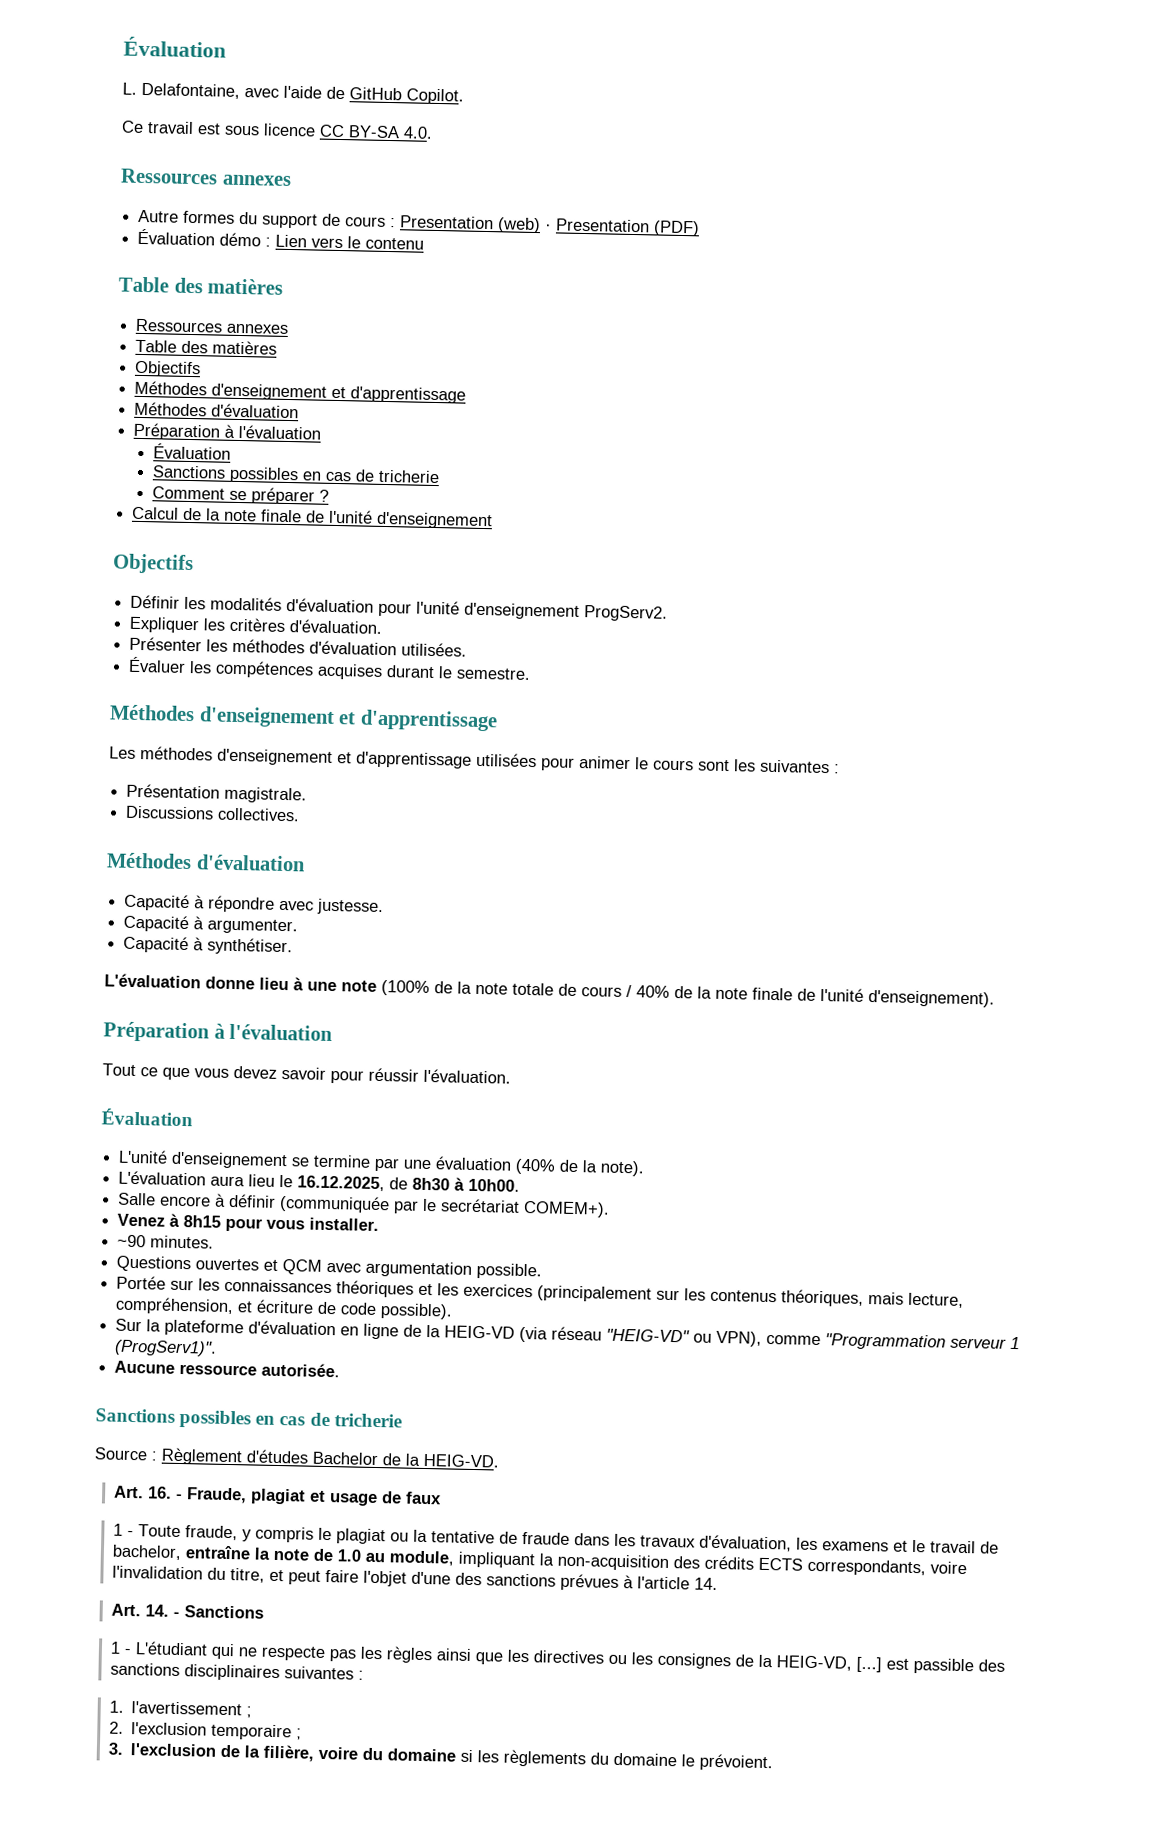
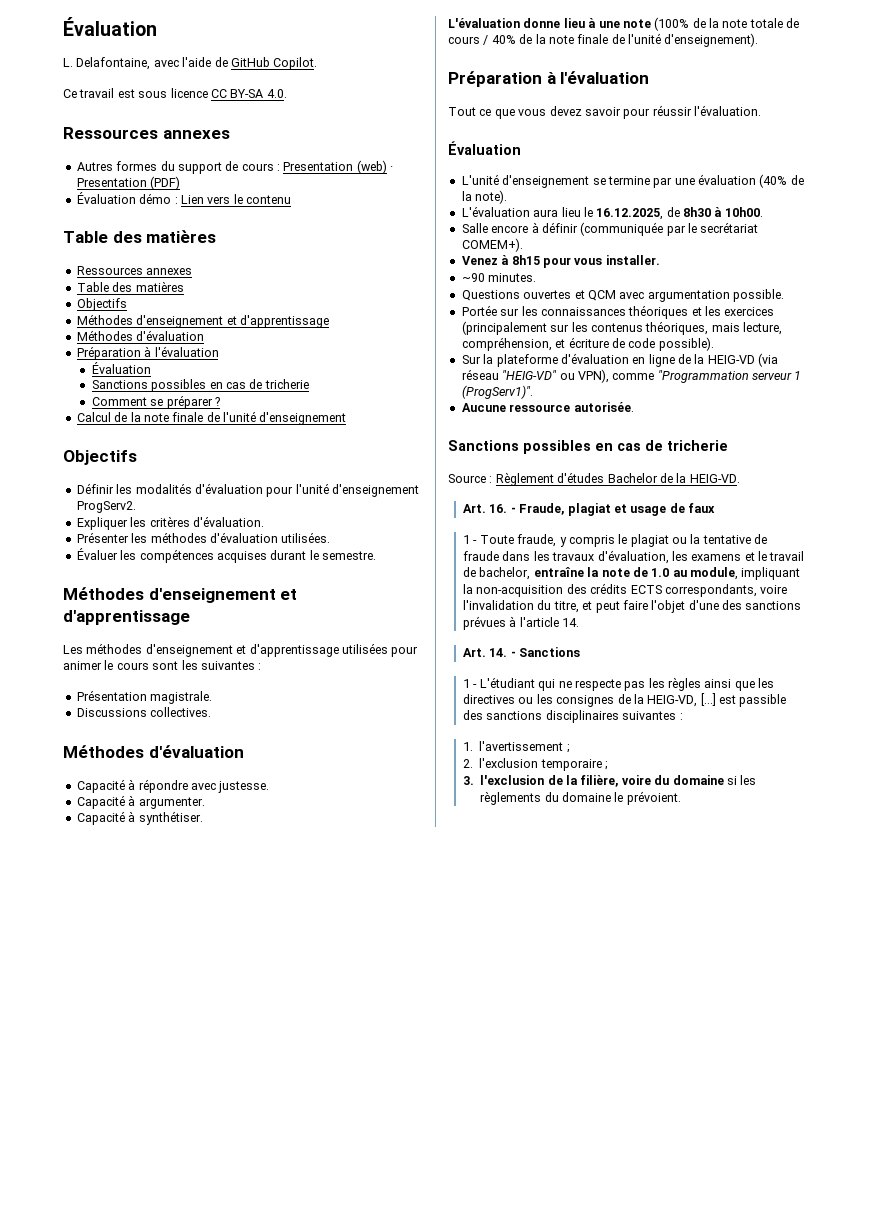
- Autre formes du support de cours : Presentation (web) · Presentation (PDF)
+ Autres formes du support de cours : Presentation (web) · Presentation (PDF)

